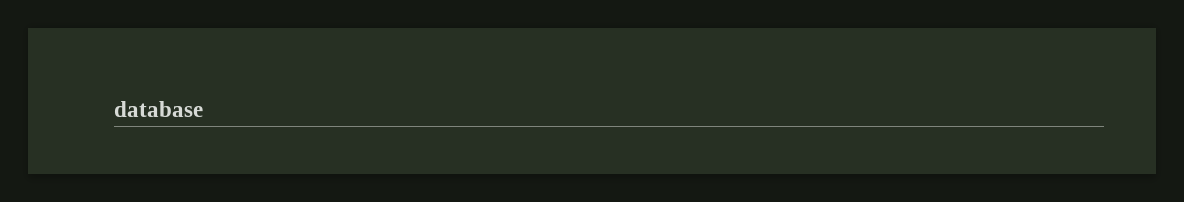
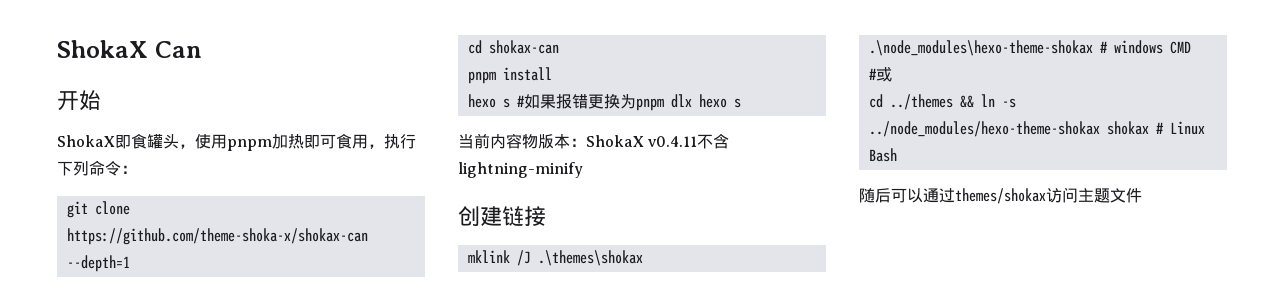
- database
+ ShokaX Can
+ 开始
+ ShokaX即食罐头，使用pnpm加热即可食用，执行下列命令：
+ git clone https://github.com/theme-shoka-x/shokax-can --depth=1
+ cd shokax-can
+ pnpm install
+ hexo s #如果报错更换为pnpm dlx hexo s
+ 当前内容物版本：ShokaX v0.4.11不含lightning-minify
+ 创建链接
+ mklink /J .\themes\shokax .\node_modules\hexo-theme-shokax # windows CMD
+ #或
+ cd ../themes && ln -s ../node_modules/hexo-theme-shokax shokax # Linux Bash
+ 随后可以通过themes/shokax访问主题文件

